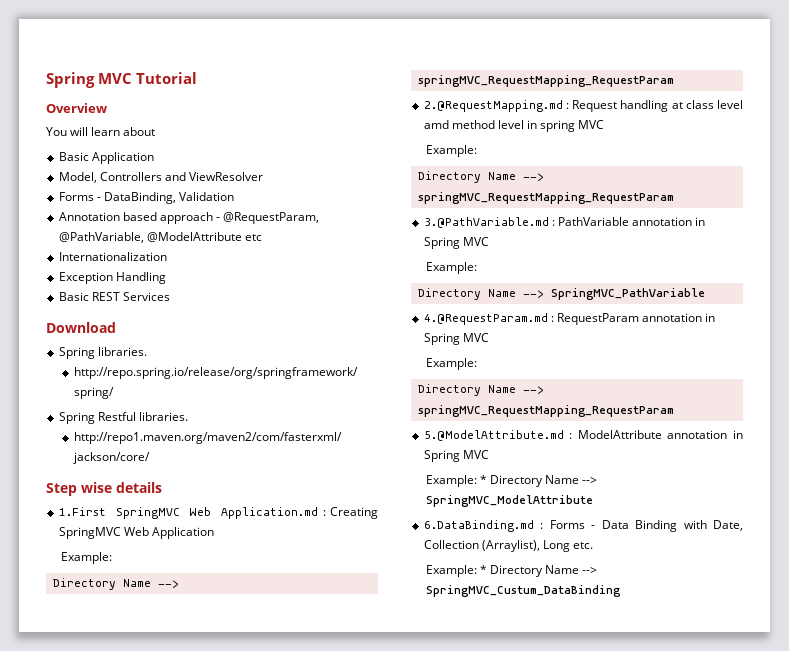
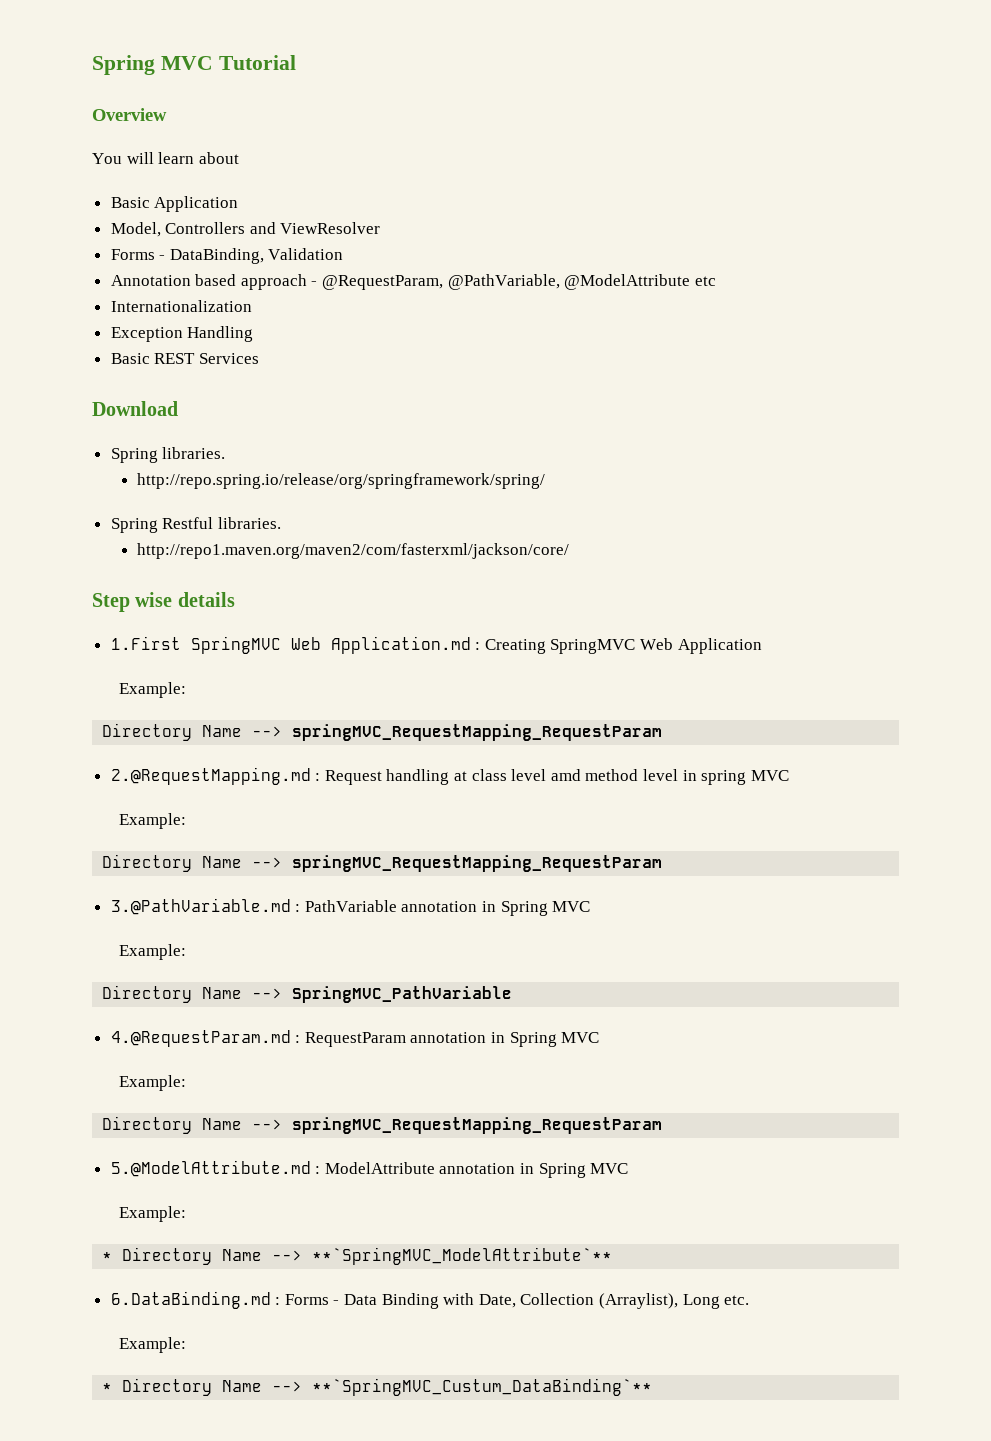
  5.@ModelAttribute.md : ModelAttribute annotation in Spring MVC
- Example: * Directory Name --> SpringMVC_ModelAttribute
+ Example:
+ * Directory Name --> **`SpringMVC_ModelAttribute`**
  6.DataBinding.md : Forms - Data Binding with Date, Collection (Arraylist), Long etc.
- Example: * Directory Name --> SpringMVC_Custum_DataBinding
+ Example:
+ * Directory Name --> **`SpringMVC_Custum_DataBinding`**

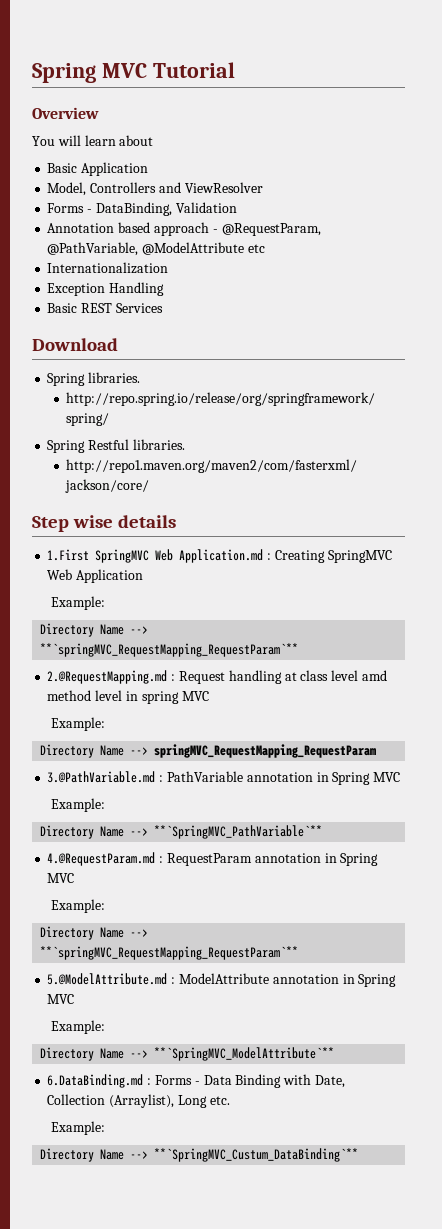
  1.First SpringMVC Web Application.md : Creating SpringMVC Web Application
  Example:
- Directory Name --> springMVC_RequestMapping_RequestParam
+ Directory Name --> **`springMVC_RequestMapping_RequestParam`**
- Directory Name --> SpringMVC_PathVariable
+ Directory Name --> **`SpringMVC_PathVariable`**
  4.@RequestParam.md : RequestParam annotation in Spring MVC
  Example:
- Directory Name --> springMVC_RequestMapping_RequestParam
+ Directory Name --> **`springMVC_RequestMapping_RequestParam`**
- * Directory Name --> **`SpringMVC_ModelAttribute`**
+ Directory Name --> **`SpringMVC_ModelAttribute`**
- * Directory Name --> **`SpringMVC_Custum_DataBinding`**
+ Directory Name --> **`SpringMVC_Custum_DataBinding`**

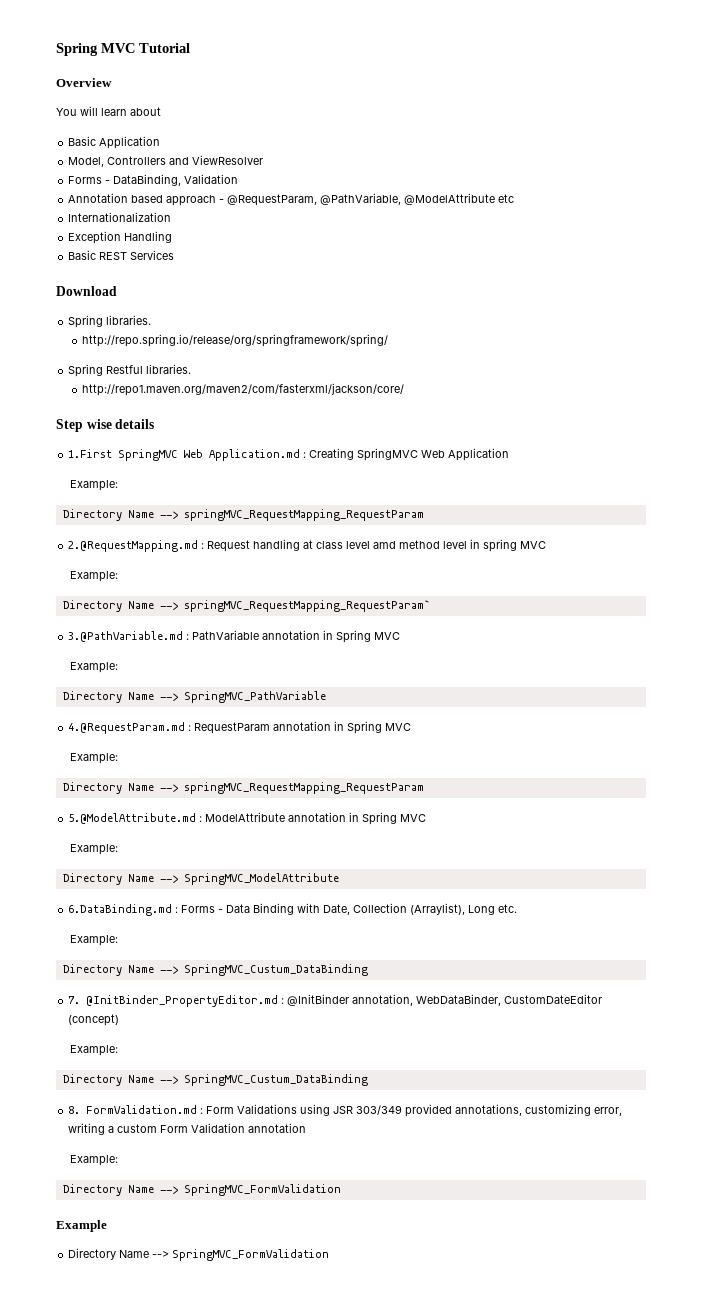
  1.First SpringMVC Web Application.md : Creating SpringMVC Web Application
  Example:
- Directory Name --> **`springMVC_RequestMapping_RequestParam`**
+ Directory Name --> springMVC_RequestMapping_RequestParam
- Directory Name --> springMVC_RequestMapping_RequestParam
+ Directory Name --> springMVC_RequestMapping_RequestParam`
- Directory Name --> **`SpringMVC_PathVariable`**
+ Directory Name --> SpringMVC_PathVariable
  4.@RequestParam.md : RequestParam annotation in Spring MVC
  Example:
- Directory Name --> **`springMVC_RequestMapping_RequestParam`**
+ Directory Name --> springMVC_RequestMapping_RequestParam
- Directory Name --> **`SpringMVC_ModelAttribute`**
+ Directory Name --> SpringMVC_ModelAttribute
  6.DataBinding.md : Forms - Data Binding with Date, Collection (Arraylist), Long etc.
  Example:
- Directory Name --> **`SpringMVC_Custum_DataBinding`**
+ Directory Name --> SpringMVC_Custum_DataBinding
+ 7. @InitBinder_PropertyEditor.md : @InitBinder annotation, WebDataBinder, CustomDateEditor (concept)
+ Example:
+ Directory Name --> SpringMVC_Custum_DataBinding
+ 8. FormValidation.md : Form Validations using JSR 303/349 provided annotations, customizing error, writing a custom Form Validation annotation
+ Example:
+ Directory Name --> SpringMVC_FormValidation
+ Example
+ Directory Name --> SpringMVC_FormValidation

